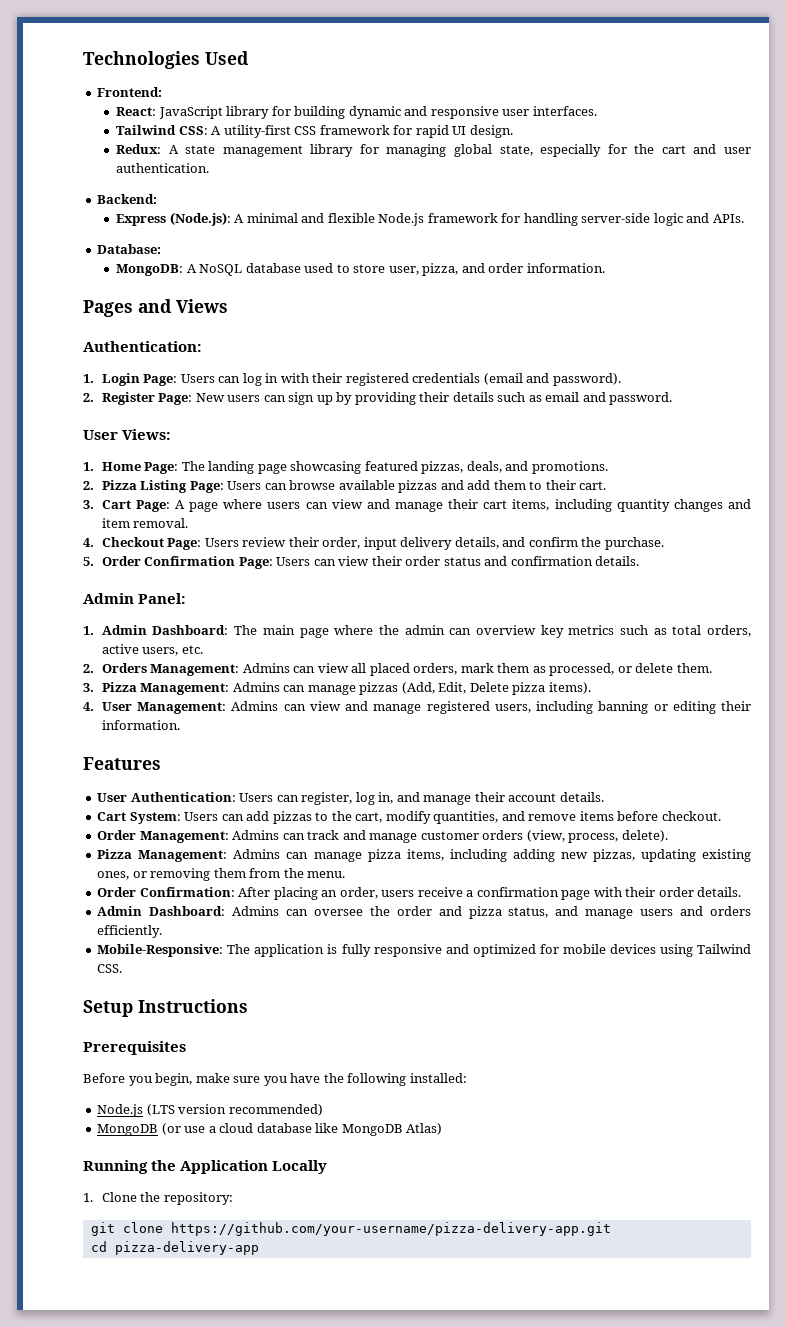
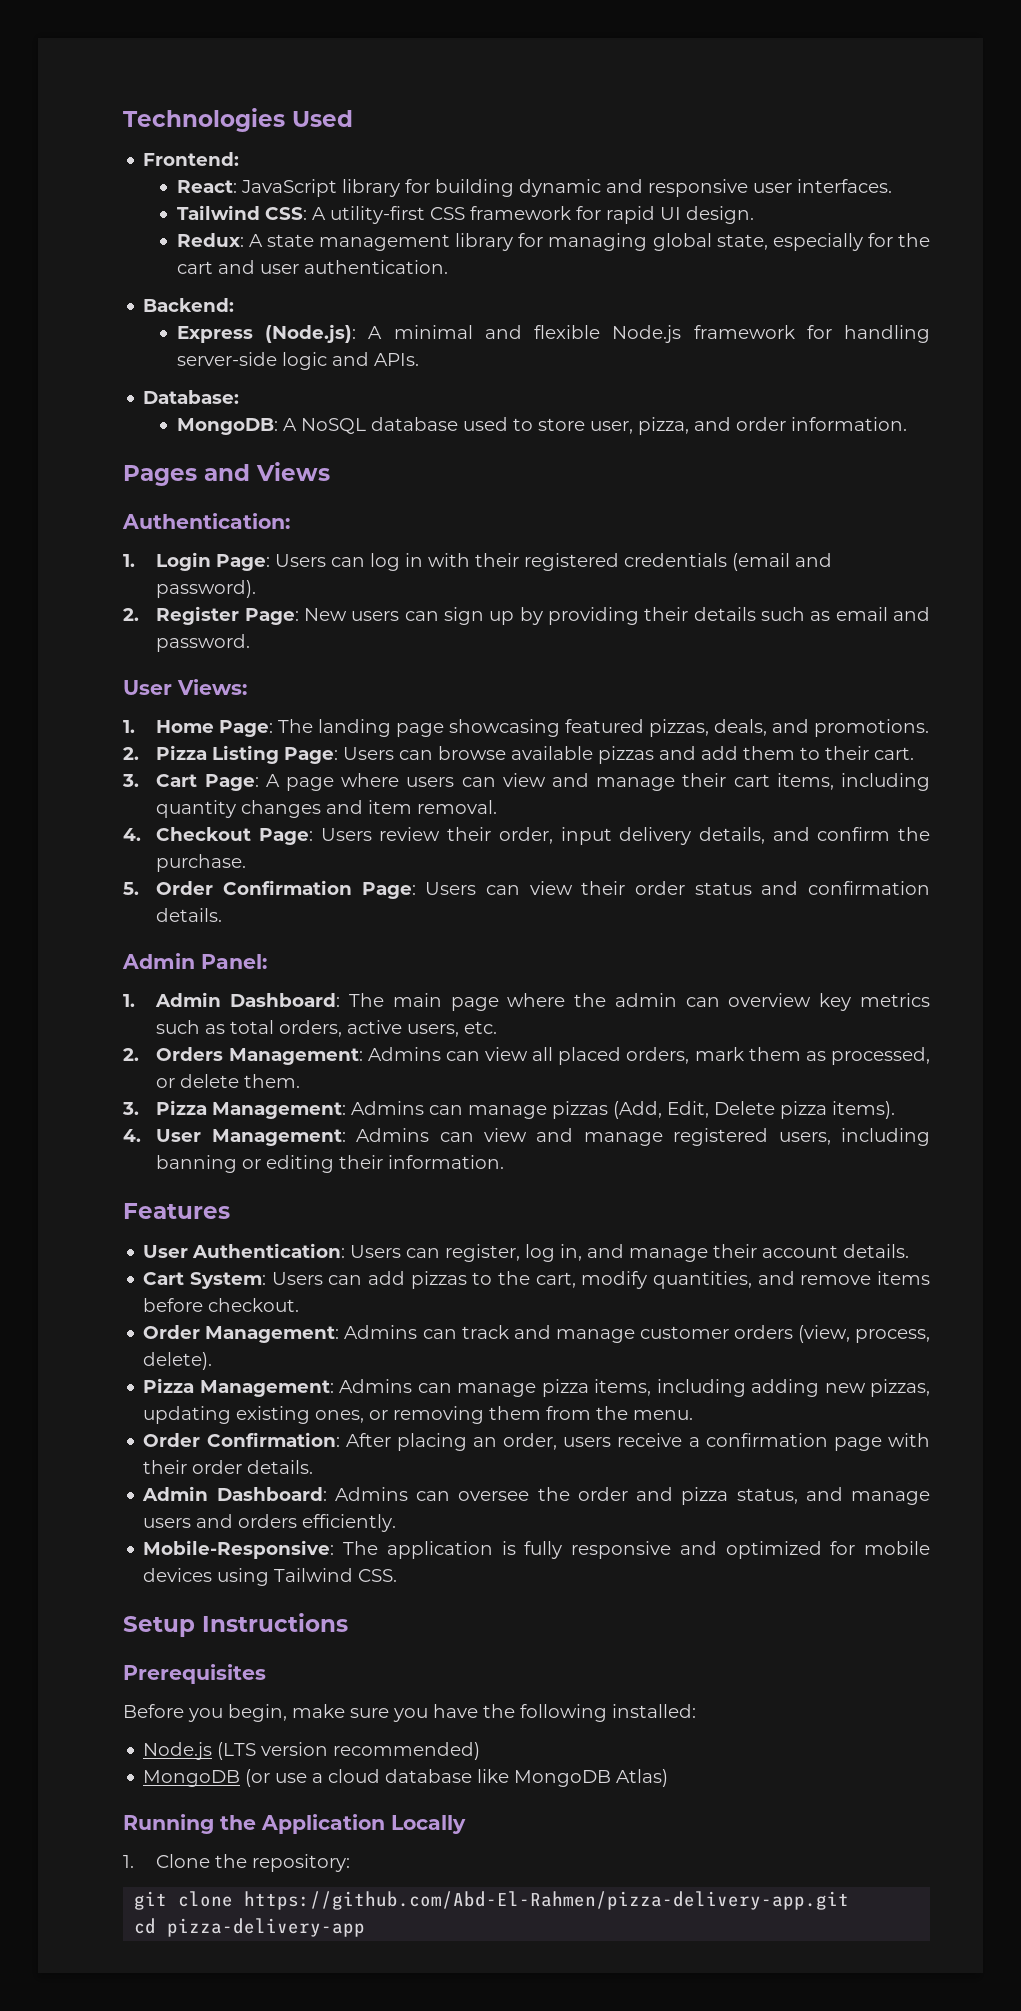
- git clone https://github.com/your-username/pizza-delivery-app.git
+ git clone https://github.com/Abd-El-Rahmen/pizza-delivery-app.git

